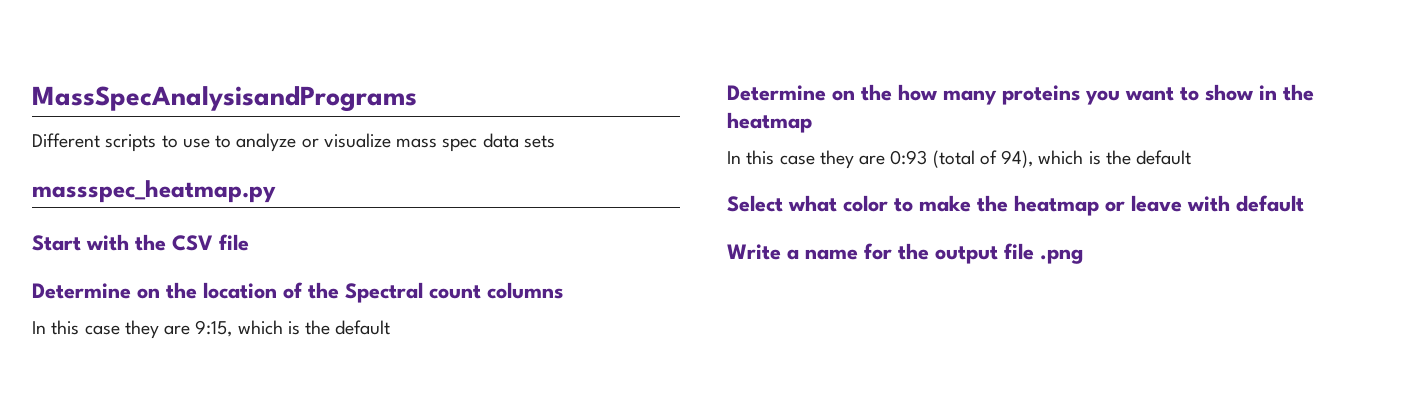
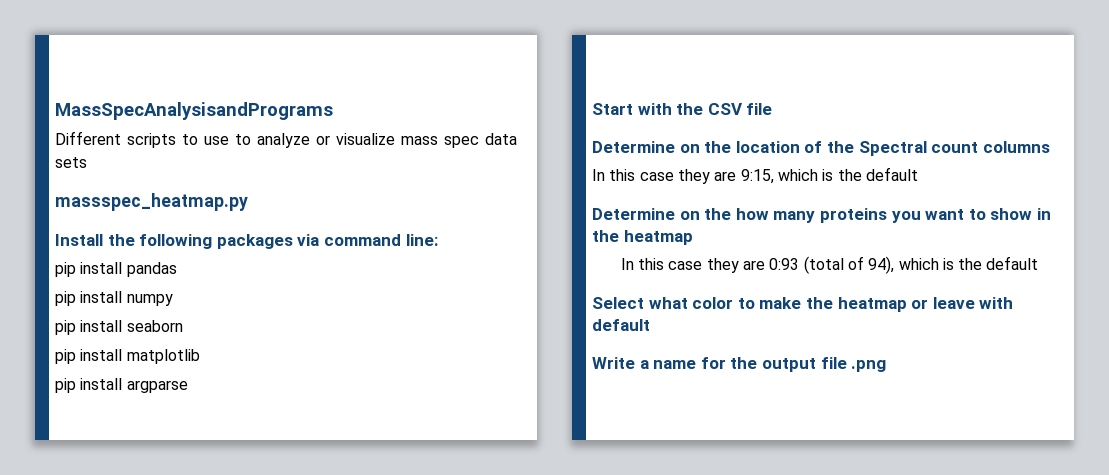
+ Install the following packages via command line:
+ pip install pandas
+ pip install numpy
+ pip install seaborn
+ pip install matplotlib
+ pip install argparse

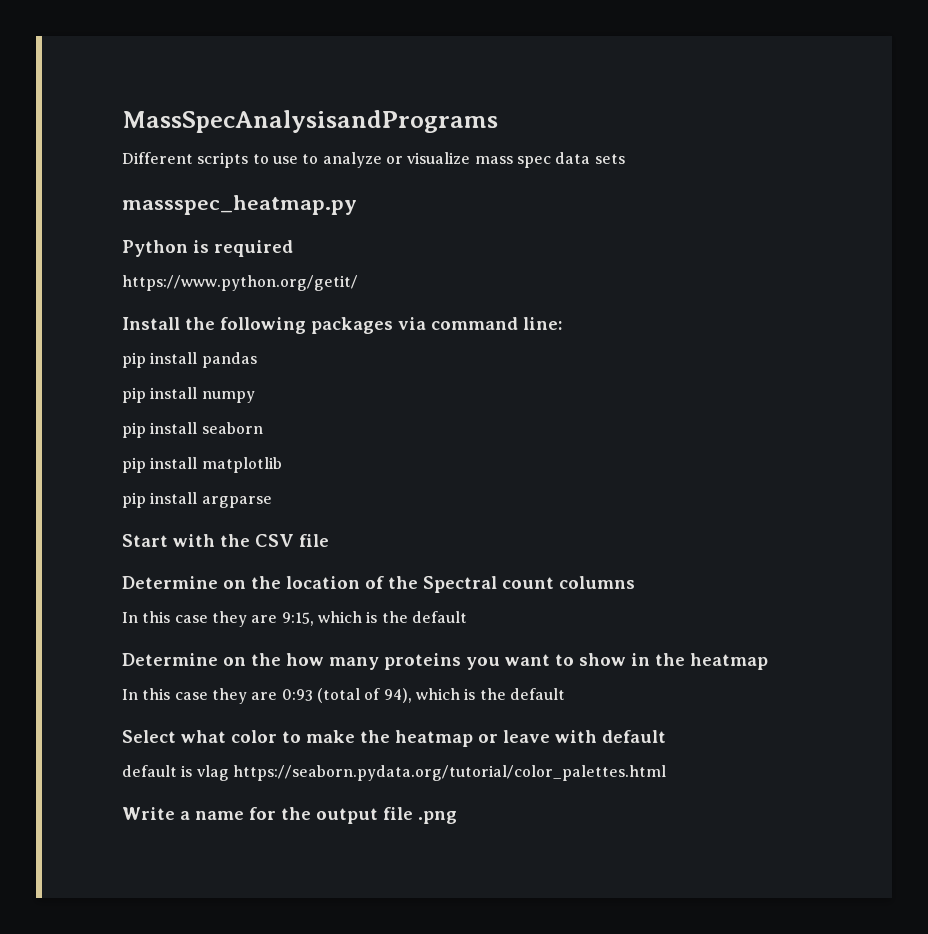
+ Python is required
+ https://www.python.org/getit/
+ default is vlag https://seaborn.pydata.org/tutorial/color_palettes.html

